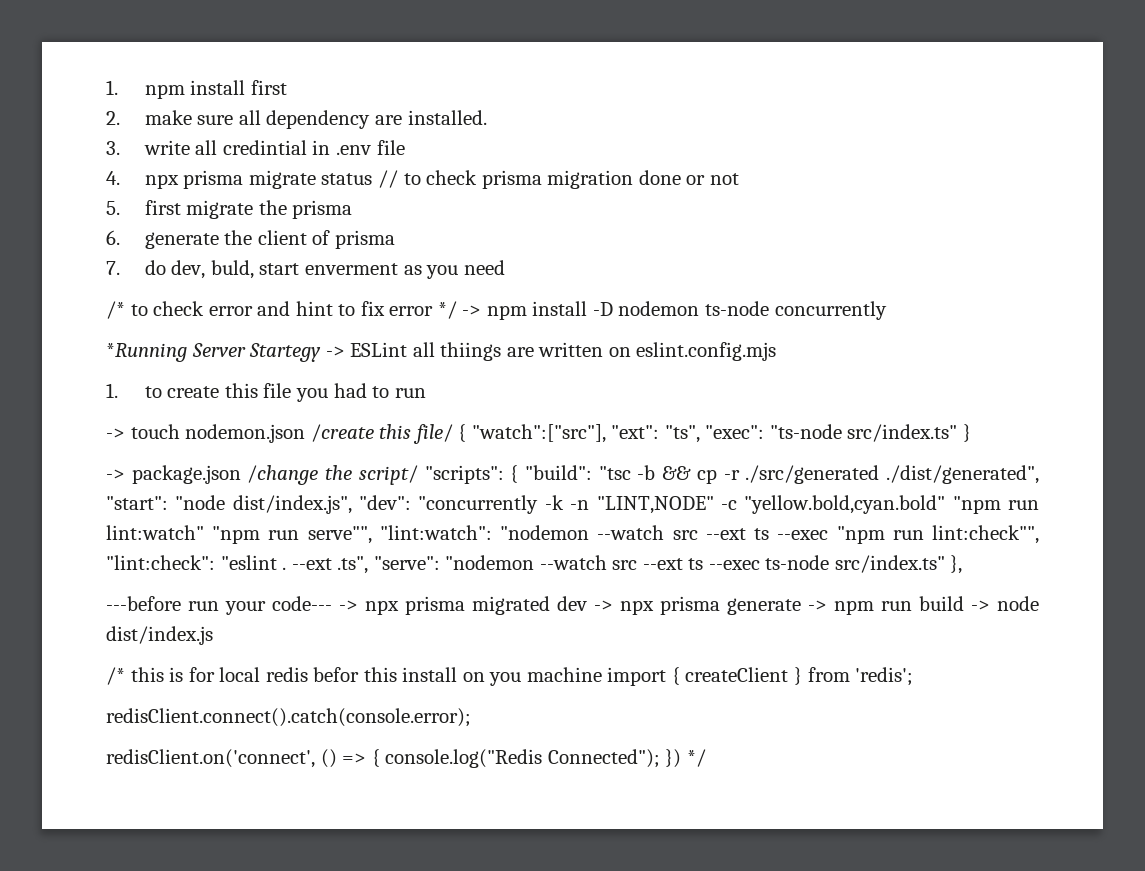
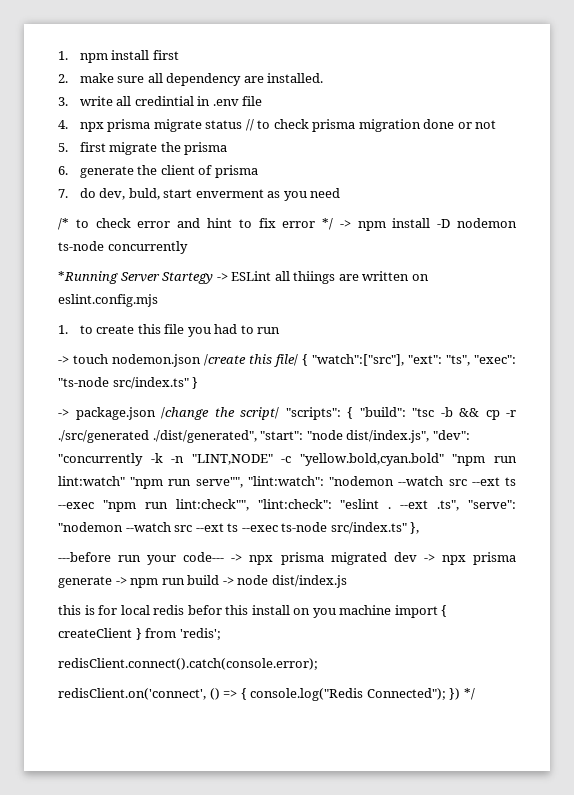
- /* this is for local redis befor this install on you machine import { createClient } from 'redis';
+ this is for local redis befor this install on you machine import { createClient } from 'redis';

